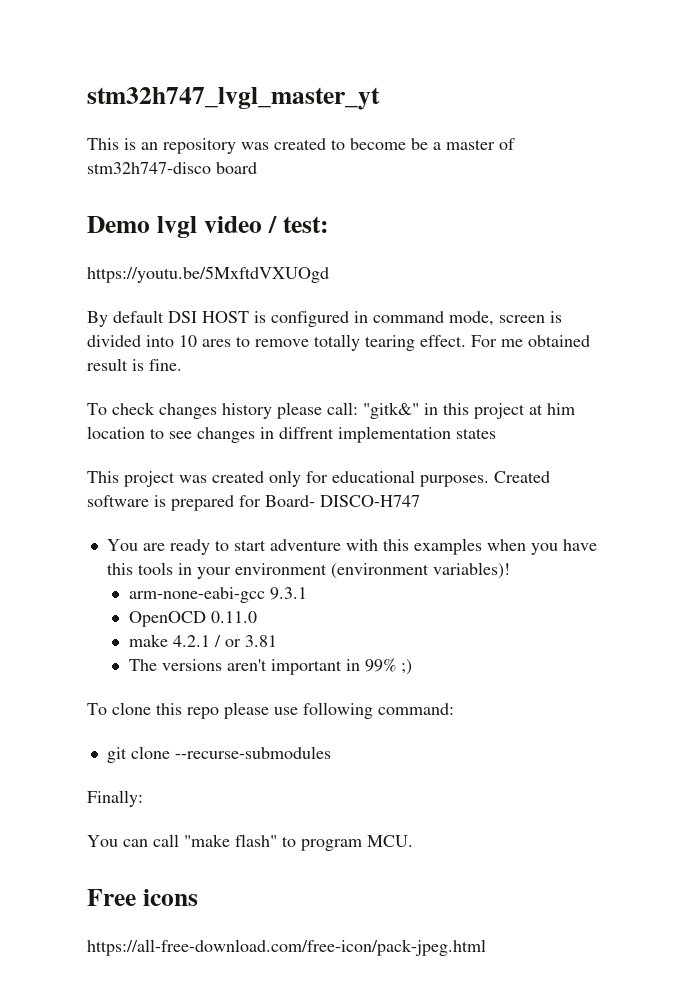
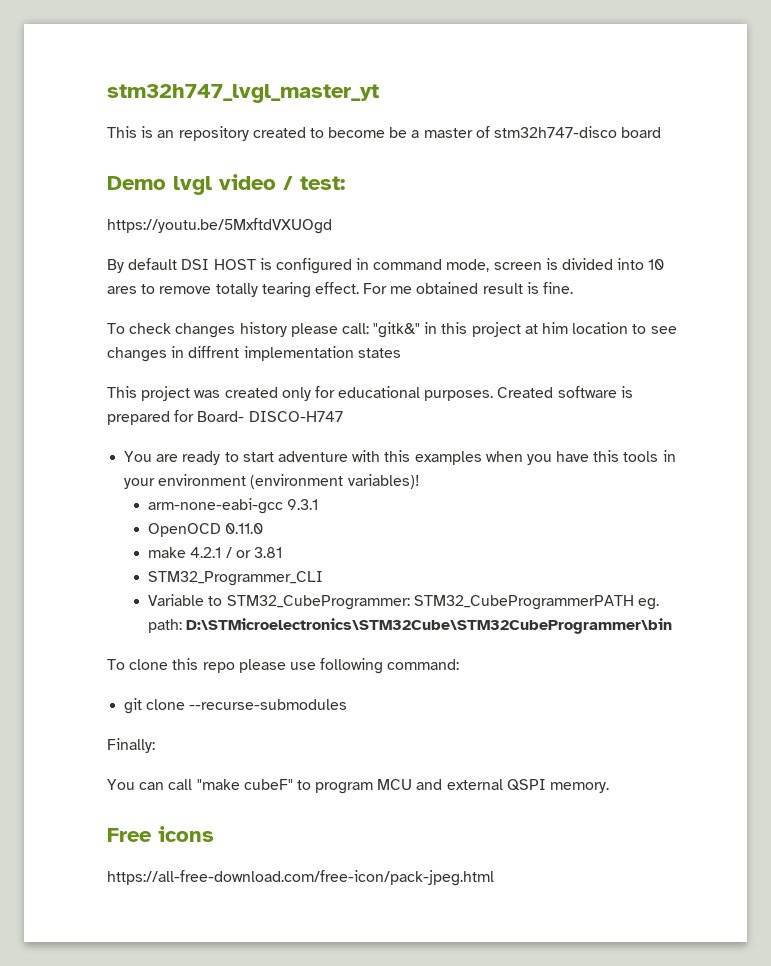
- This is an repository was created to become be a master of stm32h747-disco board
+ This is an repository created to become be a master of stm32h747-disco board
- The versions aren't important in 99% ;)
+ STM32_Programmer_CLI
+ Variable to STM32_CubeProgrammer: STM32_CubeProgrammerPATH eg. path: D:\STMicroelectronics\STM32Cube\STM32CubeProgrammer\bin
- You can call "make flash" to program MCU.
+ You can call "make cubeF" to program MCU and external QSPI memory.

